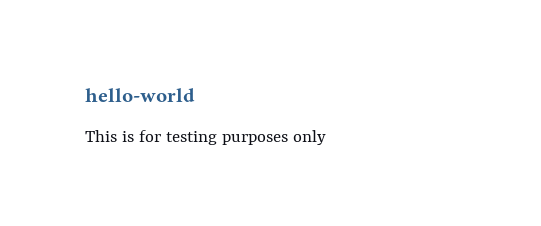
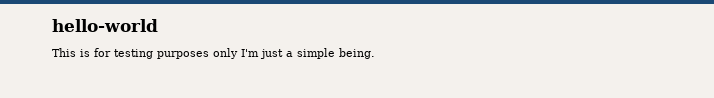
- This is for testing purposes only
+ This is for testing purposes only I'm just a simple being.

